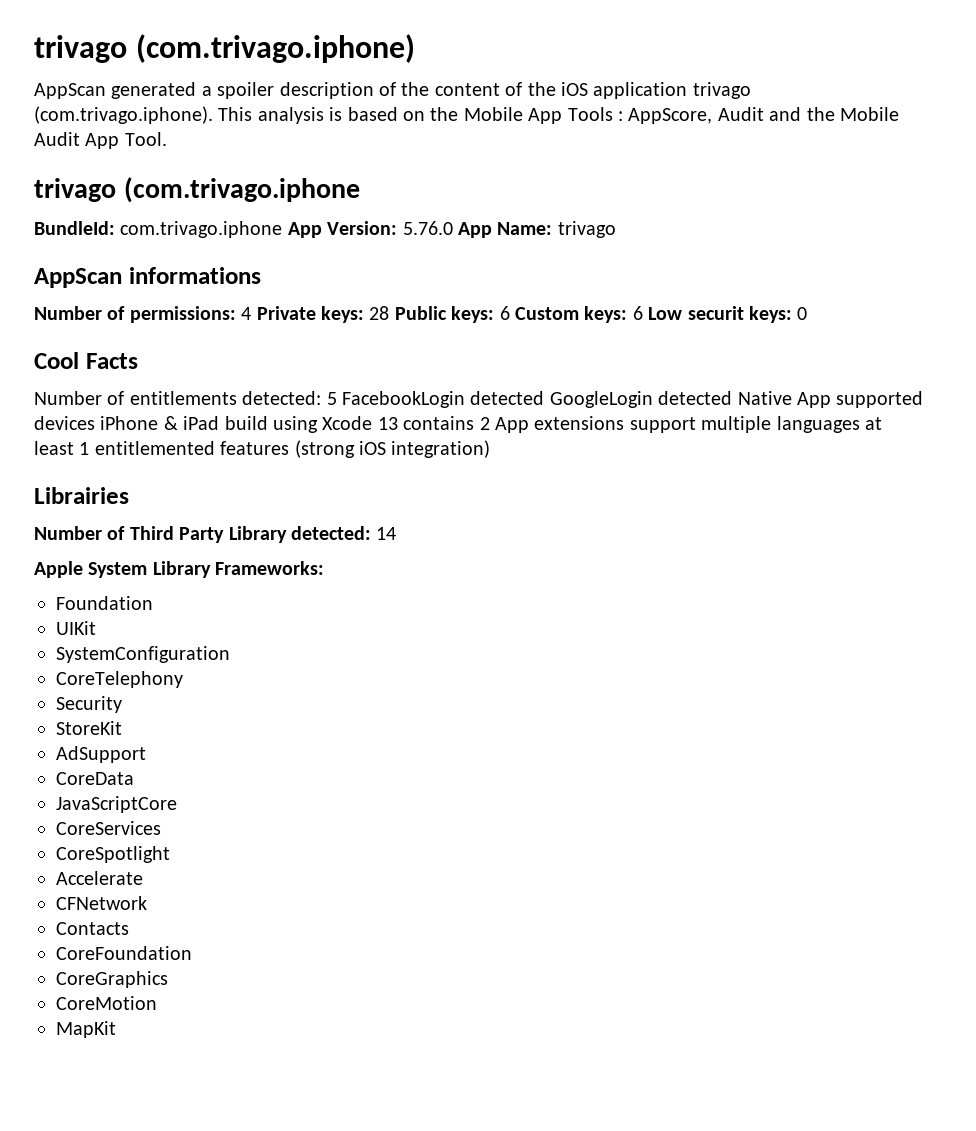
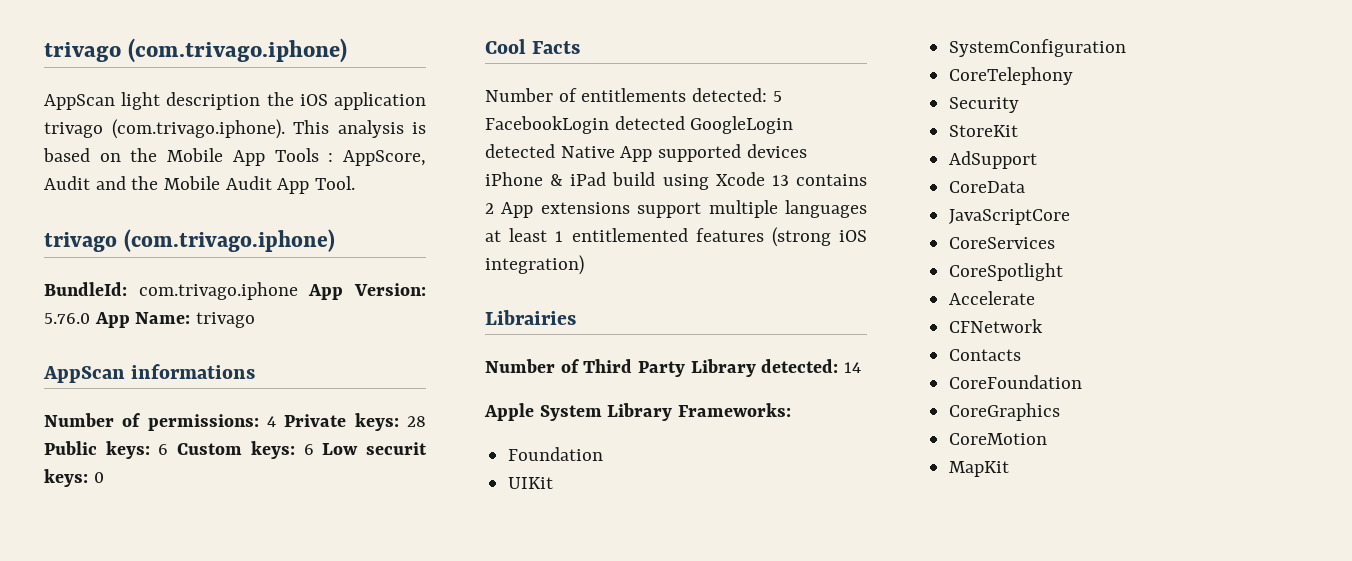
- AppScan generated a spoiler description of the content of the iOS application trivago (com.trivago.iphone). This analysis is based on the Mobile App Tools : AppScore, Audit and the Mobile Audit App Tool.
- trivago (com.trivago.iphone
+ AppScan light description the iOS application trivago (com.trivago.iphone). This analysis is based on the Mobile App Tools : AppScore, Audit and the Mobile Audit App Tool.
+ trivago (com.trivago.iphone)

